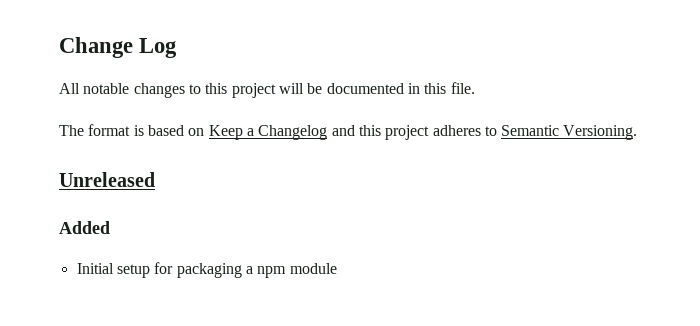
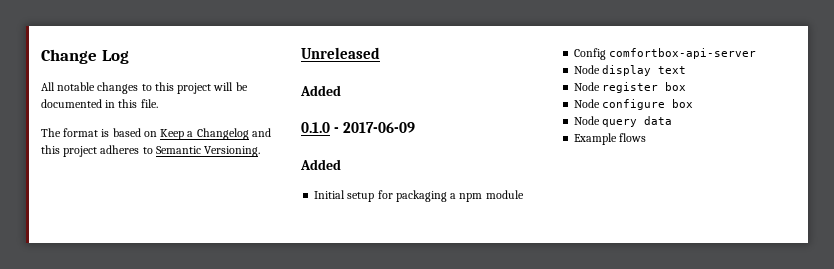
+ 0.1.0 - 2017-06-09
+ Added
+ Config comfortbox-api-server
+ Node display text
+ Node register box
+ Node configure box
+ Node query data
+ Example flows

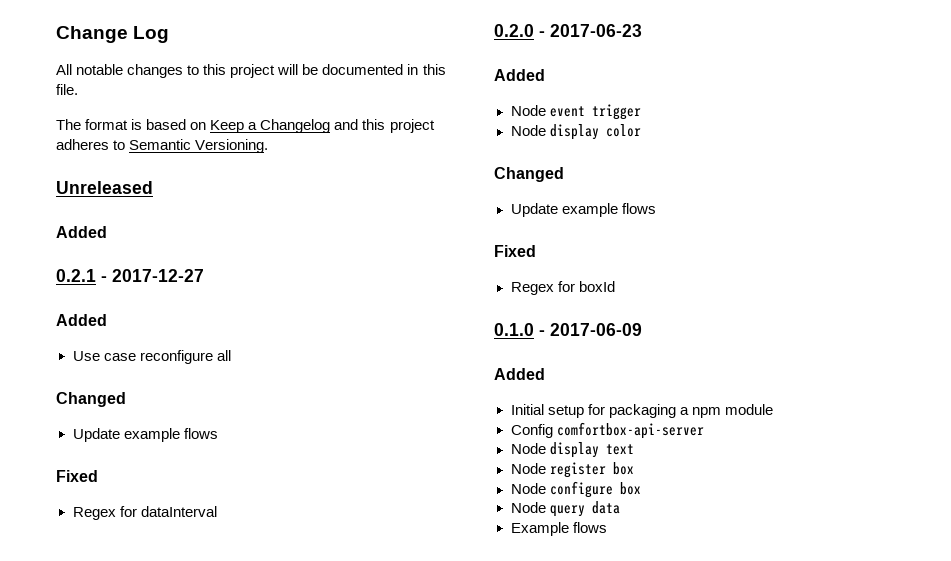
+ 0.2.1 - 2017-12-27
+ Added
+ Use case reconfigure all
+ Changed
+ Update example flows
+ Fixed
+ Regex for dataInterval
+ 0.2.0 - 2017-06-23
+ Added
+ Node event trigger
+ Node display color
+ Changed
+ Update example flows
+ Fixed
+ Regex for boxId

